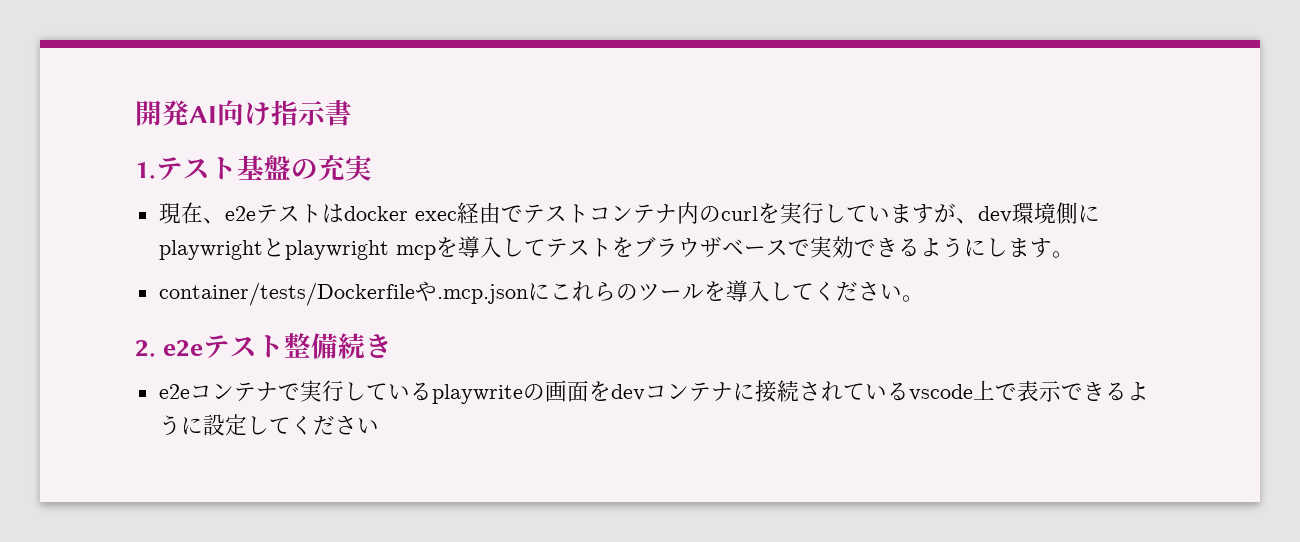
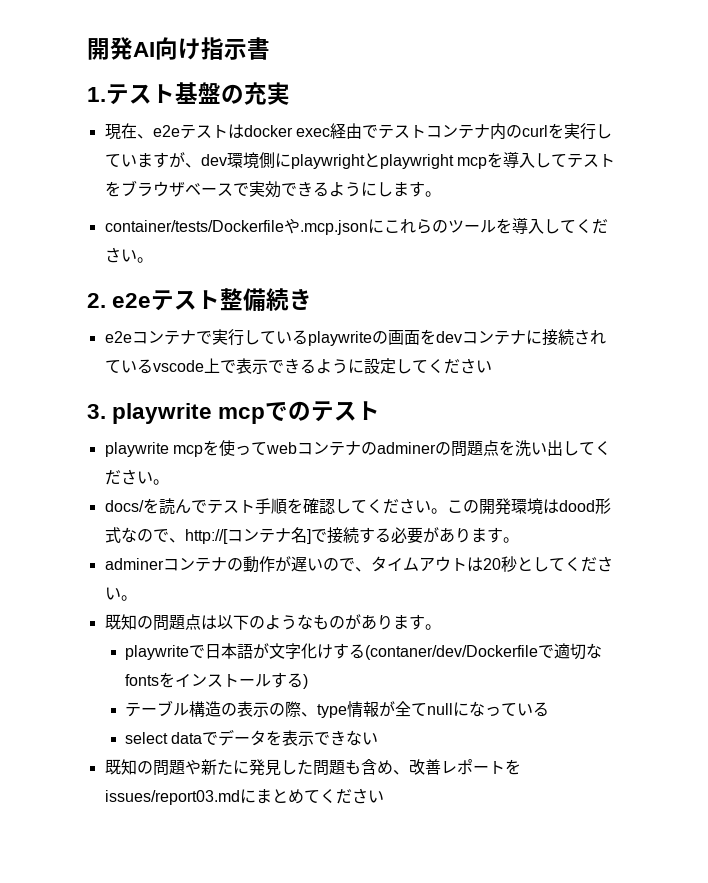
+ 3. playwrite mcpでのテスト
+ playwrite mcpを使ってwebコンテナのadminerの問題点を洗い出してください。
+ docs/を読んでテスト手順を確認してください。この開発環境はdood形式なので、http://[コンテナ名]で接続する必要があります。
+ adminerコンテナの動作が遅いので、タイムアウトは20秒としてください。
+ 既知の問題点は以下のようなものがあります。
+ playwriteで日本語が文字化けする(contaner/dev/Dockerfileで適切なfontsをインストールする)
+ テーブル構造の表示の際、type情報が全てnullになっている
+ select dataでデータを表示できない
+ 既知の問題や新たに発見した問題も含め、改善レポートをissues/report03.mdにまとめてください

